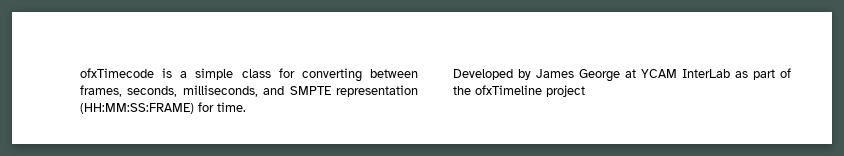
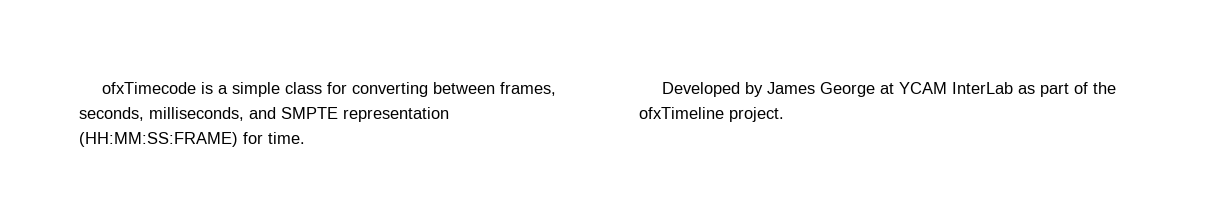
- Developed by James George at YCAM InterLab as part of the ofxTimeline project
+ Developed by James George at YCAM InterLab as part of the ofxTimeline project.

